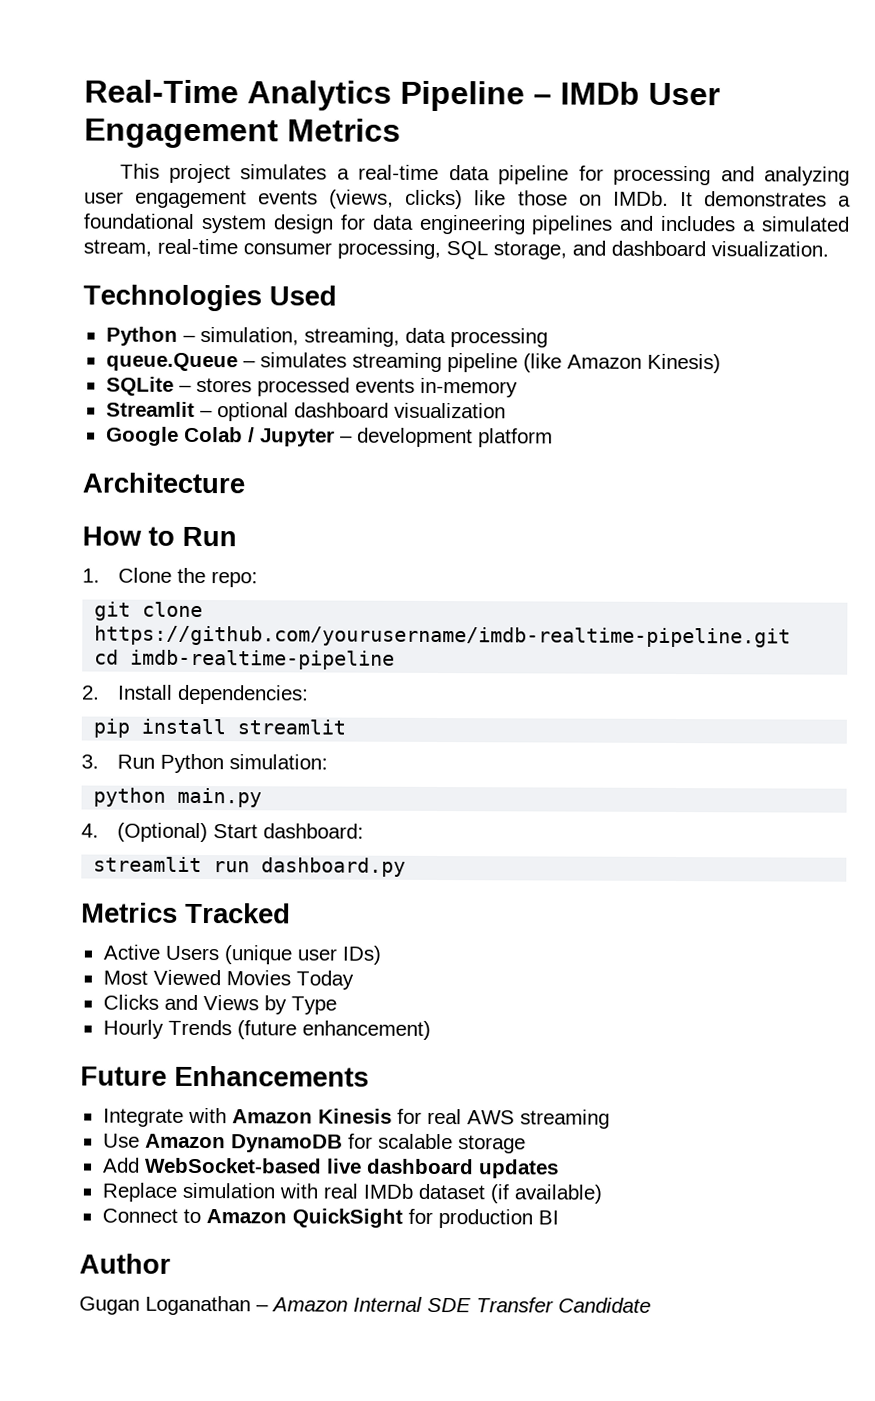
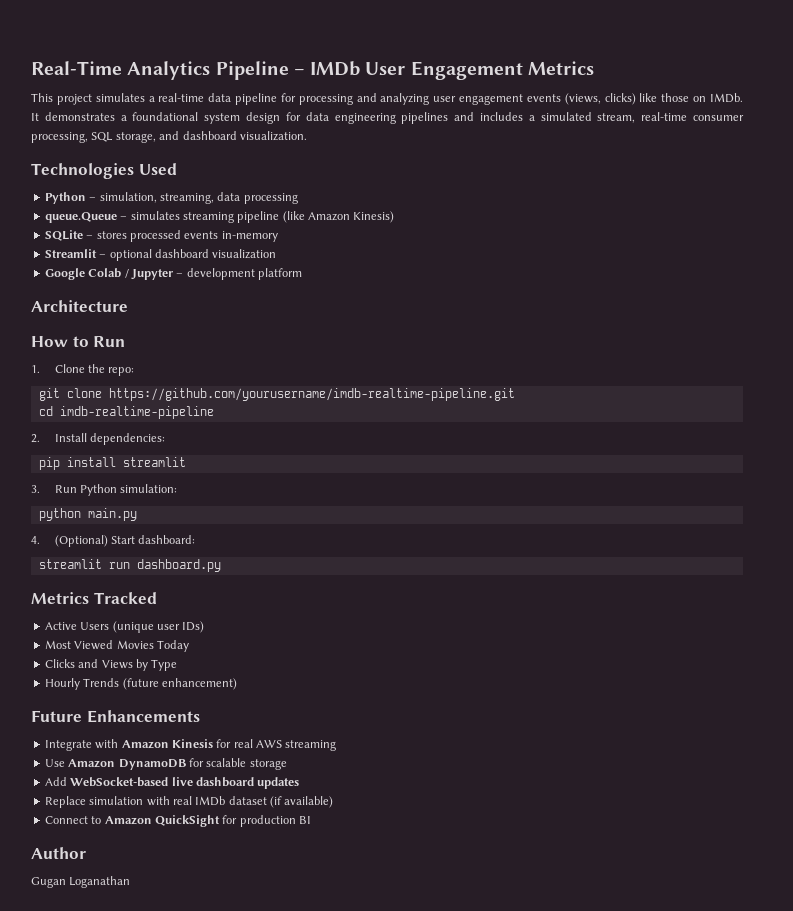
- Gugan Loganathan – Amazon Internal SDE Transfer Candidate
+ Gugan Loganathan

